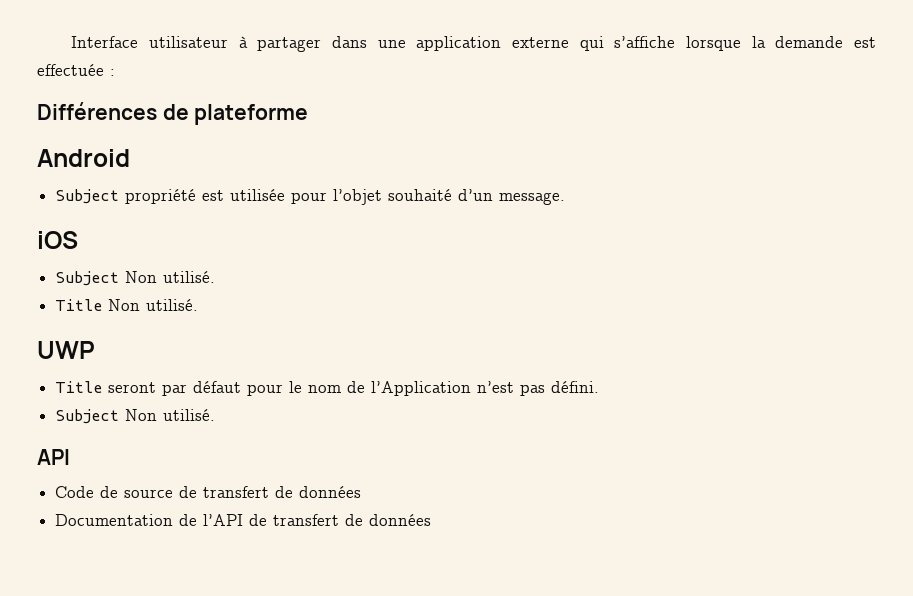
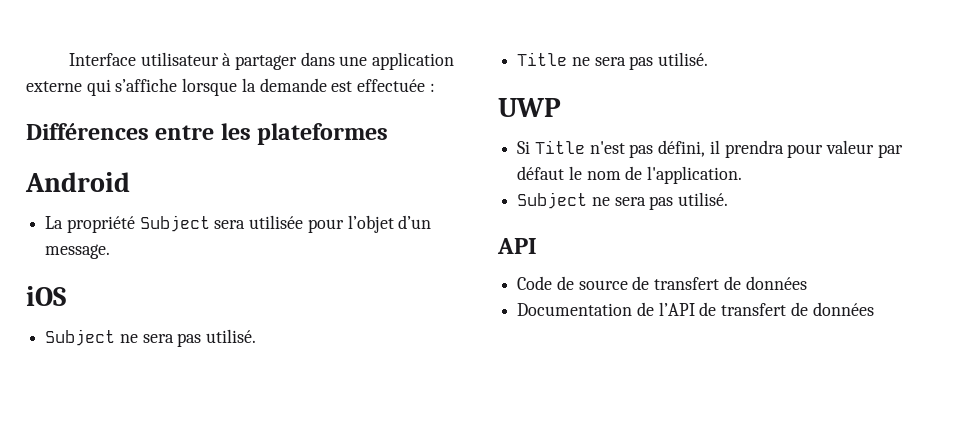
- Différences de plateforme
+ Différences entre les plateformes
  Android
- Subject propriété est utilisée pour l’objet souhaité d’un message.
+ La propriété Subject sera utilisée pour l’objet d’un message.
  iOS
- Subject Non utilisé.
+ Subject ne sera pas utilisé.
- Title Non utilisé.
+ Title ne sera pas utilisé.
- Title seront par défaut pour le nom de l’Application n’est pas défini.
- Subject Non utilisé.
+ Si Title n'est pas défini, il prendra pour valeur par défaut le nom de l'application.
+ Subject ne sera pas utilisé.

